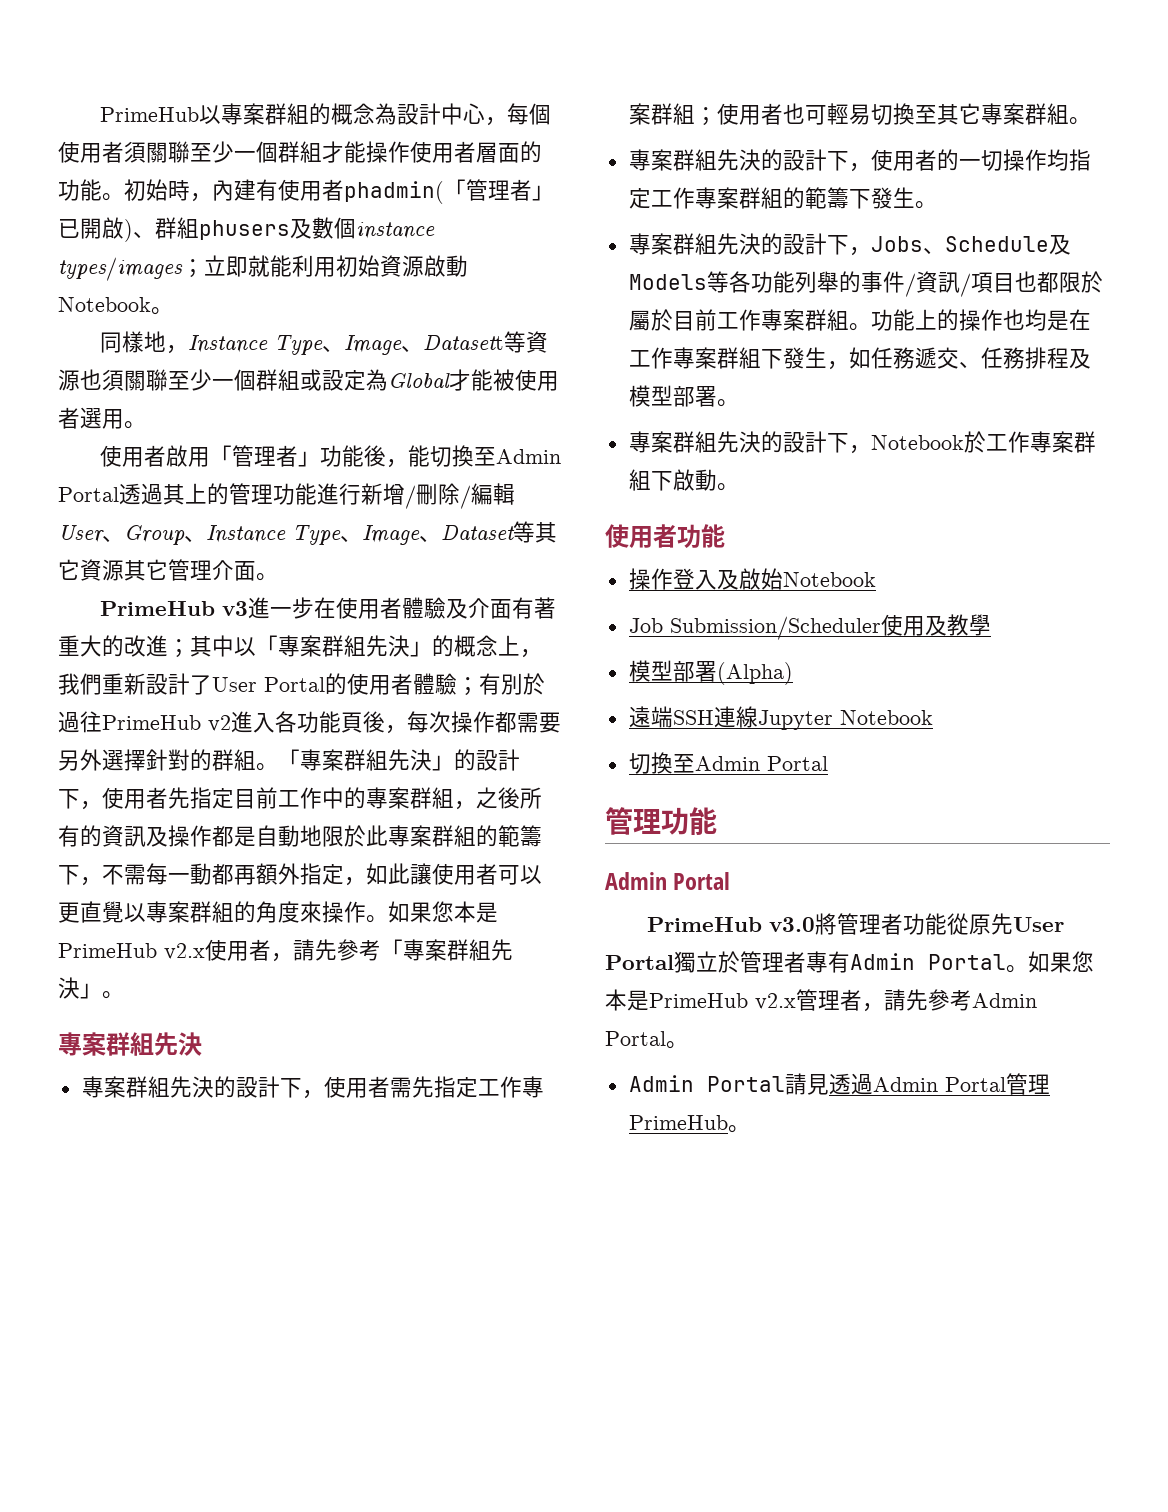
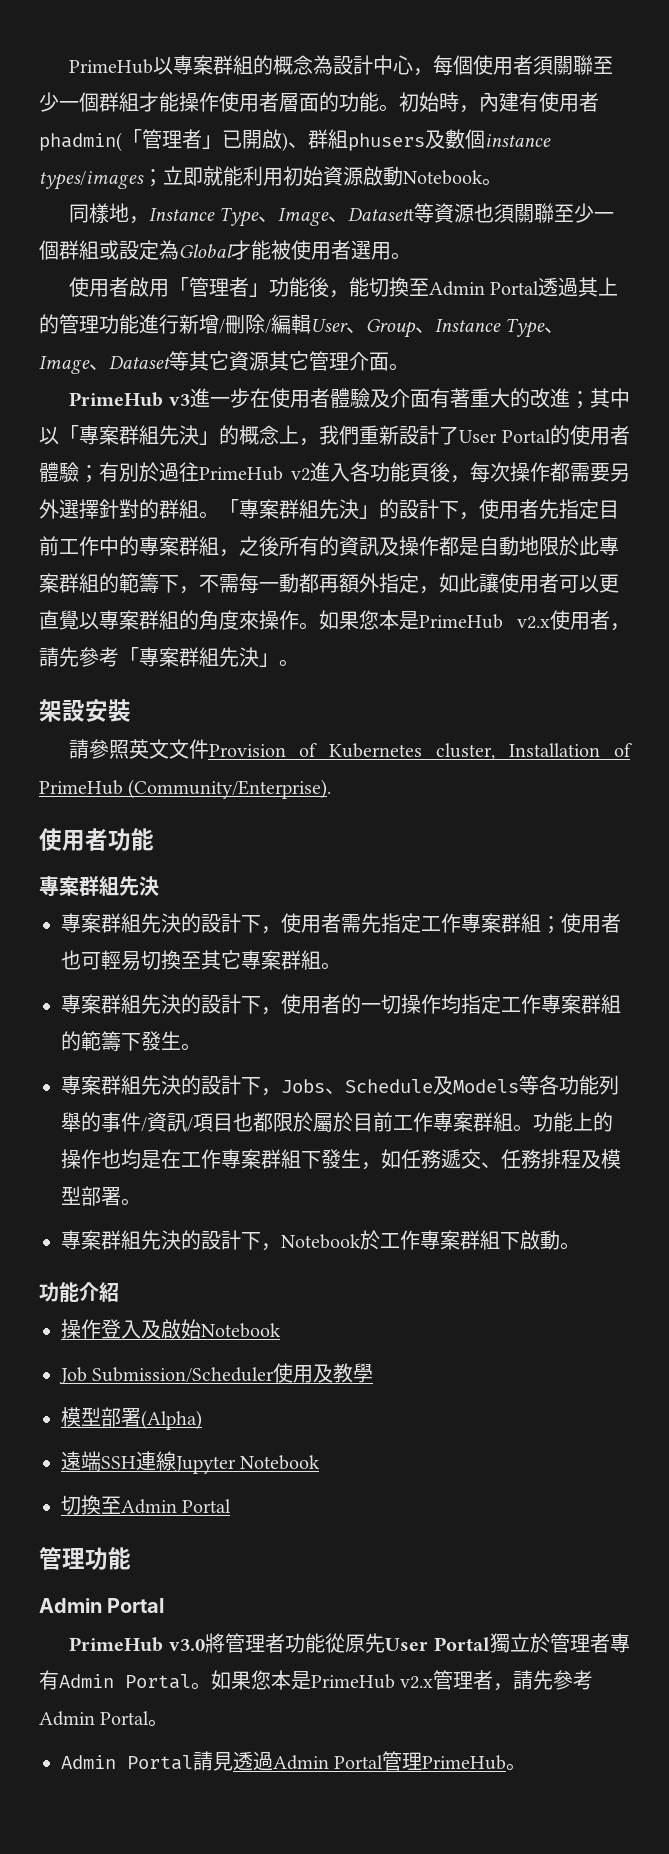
+ 架設安裝
+ 請參照英文文件Provision of Kubernetes cluster, Installation of PrimeHub (Community/Enterprise).
+ 使用者功能
- 使用者功能
+ 功能介紹

